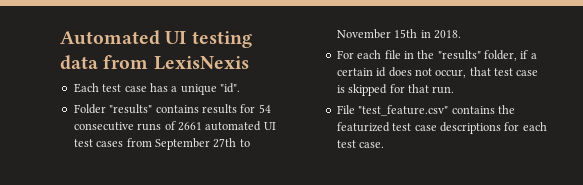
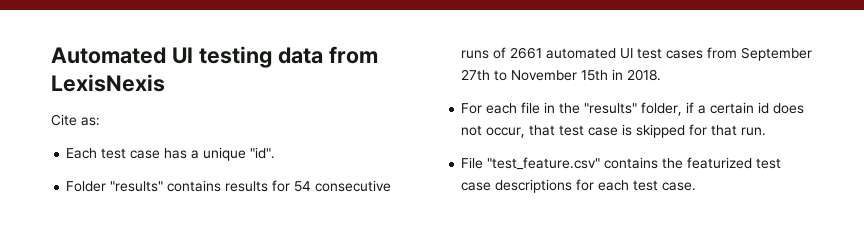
+ Cite as:

